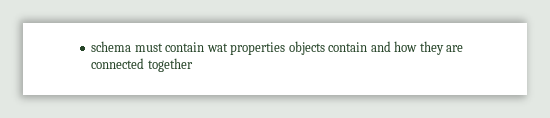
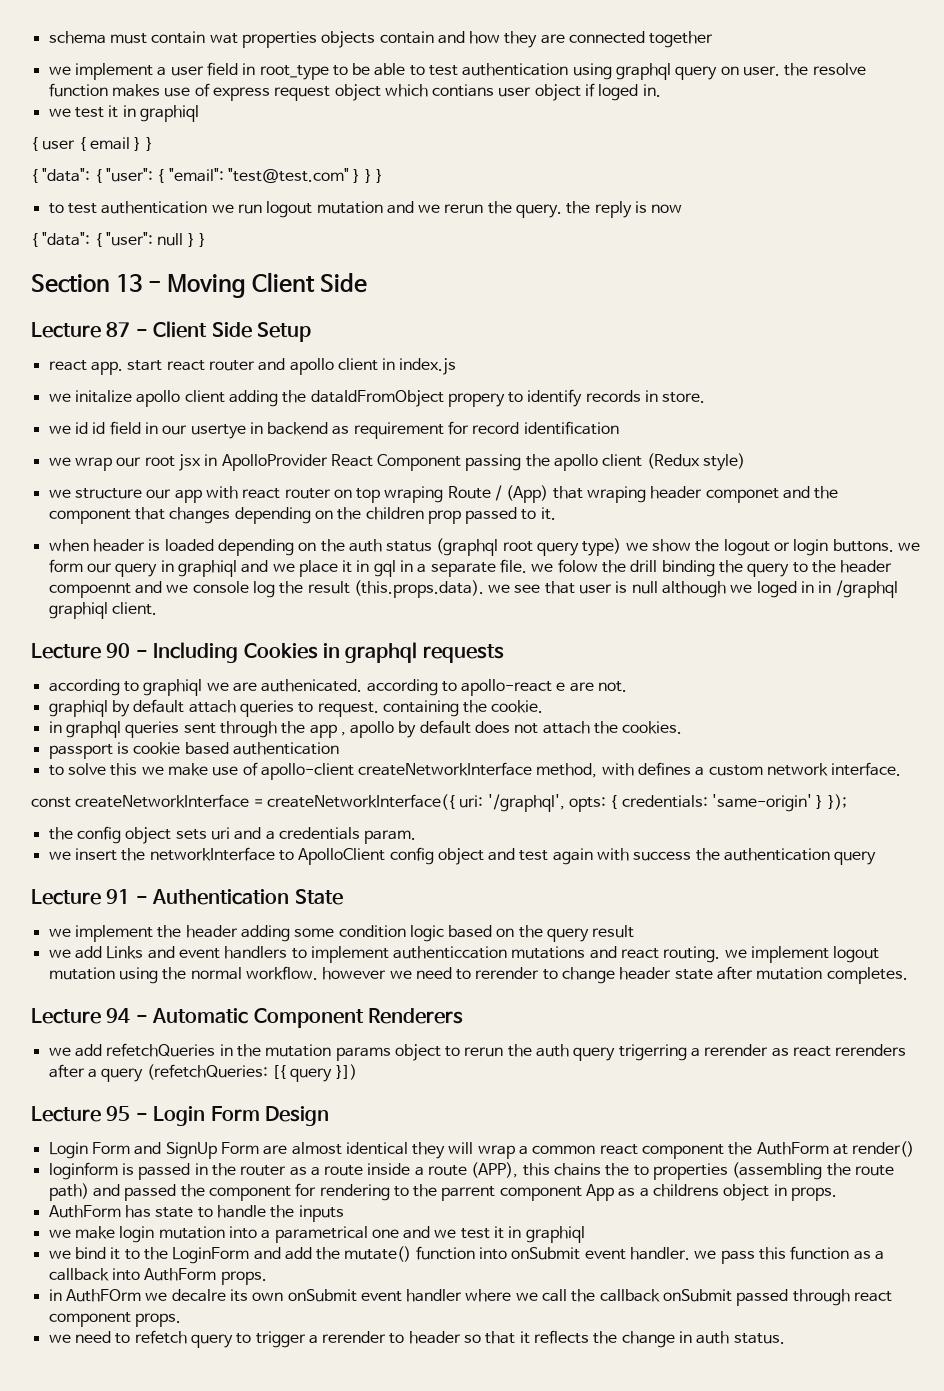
+ we implement a user field in root_type to be able to test authentication using graphql query on user. the resolve function makes use of express request object which contians user object if loged in.
+ we test it in graphiql
+ { user { email } }
+ { "data": { "user": { "email": "test@test.com" } } }
+ to test authentication we run logout mutation and we rerun the query. the reply is now
+ { "data": { "user": null } }
+ Section 13 - Moving Client Side
+ Lecture 87 - Client Side Setup
+ react app. start react router and apollo client in index.js
+ we initalize apollo client adding the dataIdFromObject propery to identify records in store.
+ we id id field in our usertye in backend as requirement for record identification
+ we wrap our root jsx in ApolloProvider React Component passing the apollo client (Redux style)
+ we structure our app with react router on top wraping Route / (App) that wraping header componet and the component that changes depending on the children prop passed to it.
+ when header is loaded depending on the auth status (graphql root query type) we show the logout or login buttons. we form our query in graphiql and we place it in gql in a separate file. we folow the drill binding the query to the header compoennt and we console log the result (this.props.data). we see that user is null although we loged in in /graphql graphiql client.
+ Lecture 90 - Including Cookies in graphql requests
+ according to graphiql we are authenicated. according to apollo-react e are not.
+ graphiql by default attach queries to request. containing the cookie.
+ in graphql queries sent through the app , apollo by default does not attach the cookies.
+ passport is cookie based authentication
+ to solve this we make use of apollo-client createNetworkInterface method, with defines a custom network interface.
+ const createNetworkInterface = createNetworkInterface({ uri: '/graphql', opts: { credentials: 'same-origin' } });
+ the config object sets uri and a credentials param.
+ we insert the networkInterface to ApolloClient config object and test again with success the authentication query
+ Lecture 91 - Authentication State
+ we implement the header adding some condition logic based on the query result
+ we add Links and event handlers to implement authenticcation mutations and react routing. we implement logout mutation using the normal workflow. however we need to rerender to change header state after mutation completes.
+ Lecture 94 - Automatic Component Renderers
+ we add refetchQueries in the mutation params object to rerun the auth query trigerring a rerender as react rerenders after a query (refetchQueries: [{ query }])
+ Lecture 95 - Login Form Design
+ Login Form and SignUp Form are almost identical they will wrap a common react component the AuthForm at render()
+ loginform is passed in the router as a route inside a route (APP), this chains the to properties (assembling the route path) and passed the component for rendering to the parrent component App as a childrens object in props.
+ AuthForm has state to handle the inputs
+ we make login mutation into a parametrical one and we test it in graphiql
+ we bind it to the LoginForm and add the mutate() function into onSubmit event handler. we pass this function as a callback into AuthForm props.
+ in AuthFOrm we decalre its own onSubmit event handler where we call the callback onSubmit passed through react component props.
+ we need to refetch query to trigger a rerender to header so that it reflects the change in auth status.

